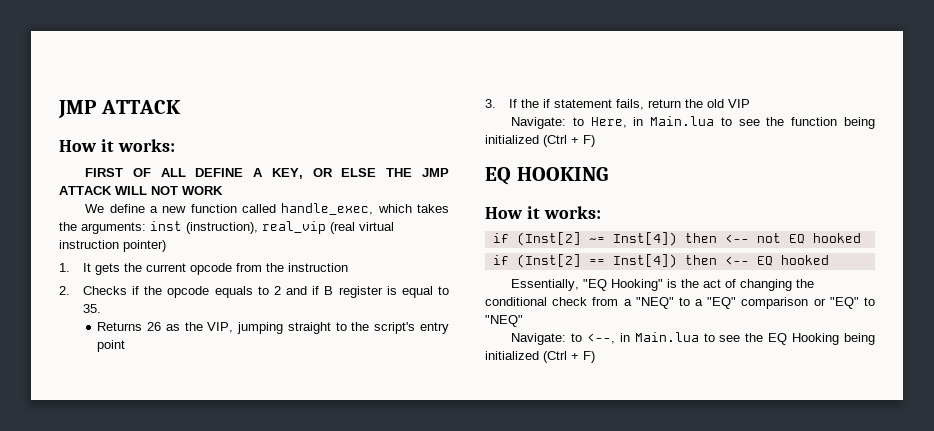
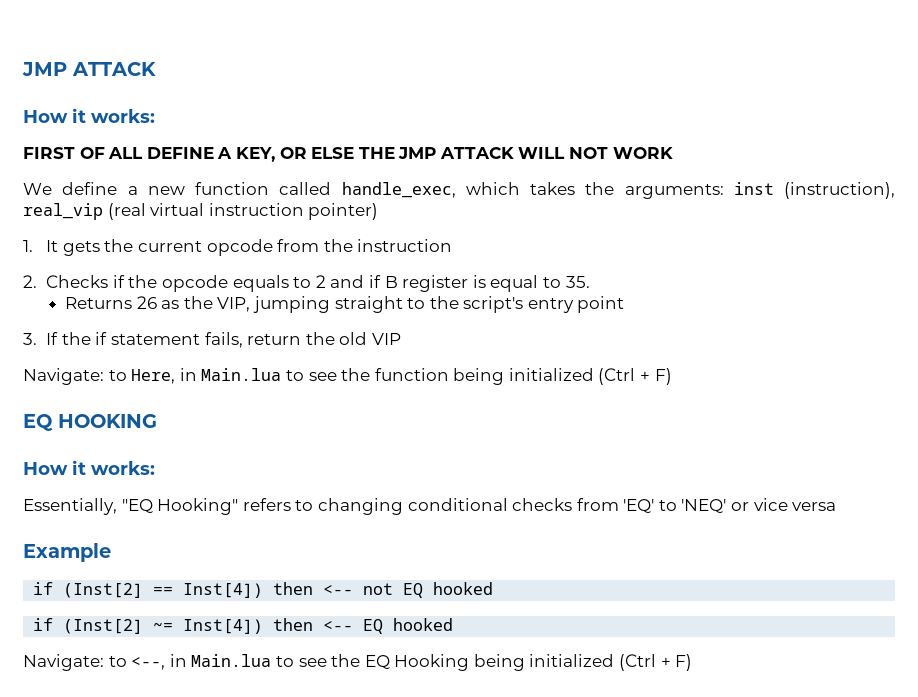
- if (Inst[2] ~= Inst[4]) then <-- not EQ hooked
+ Essentially, "EQ Hooking" refers to changing conditional checks from 'EQ' to 'NEQ' or vice versa
+ Example
+ if (Inst[2] == Inst[4]) then <-- not EQ hooked
- if (Inst[2] == Inst[4]) then <-- EQ hooked
+ if (Inst[2] ~= Inst[4]) then <-- EQ hooked
- Essentially, "EQ Hooking" is the act of changing the conditional check from a "NEQ" to a "EQ" comparison or "EQ" to "NEQ"

